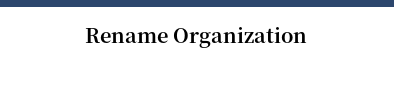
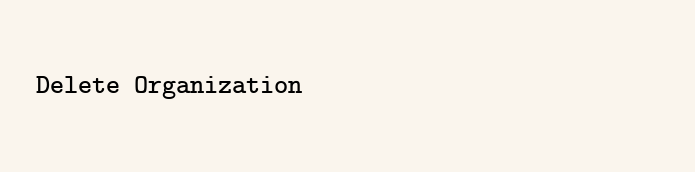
- Rename Organization
+ Delete Organization

